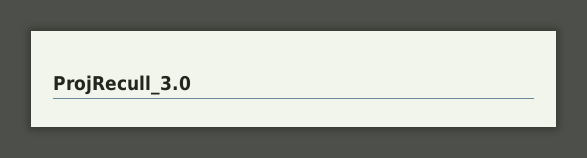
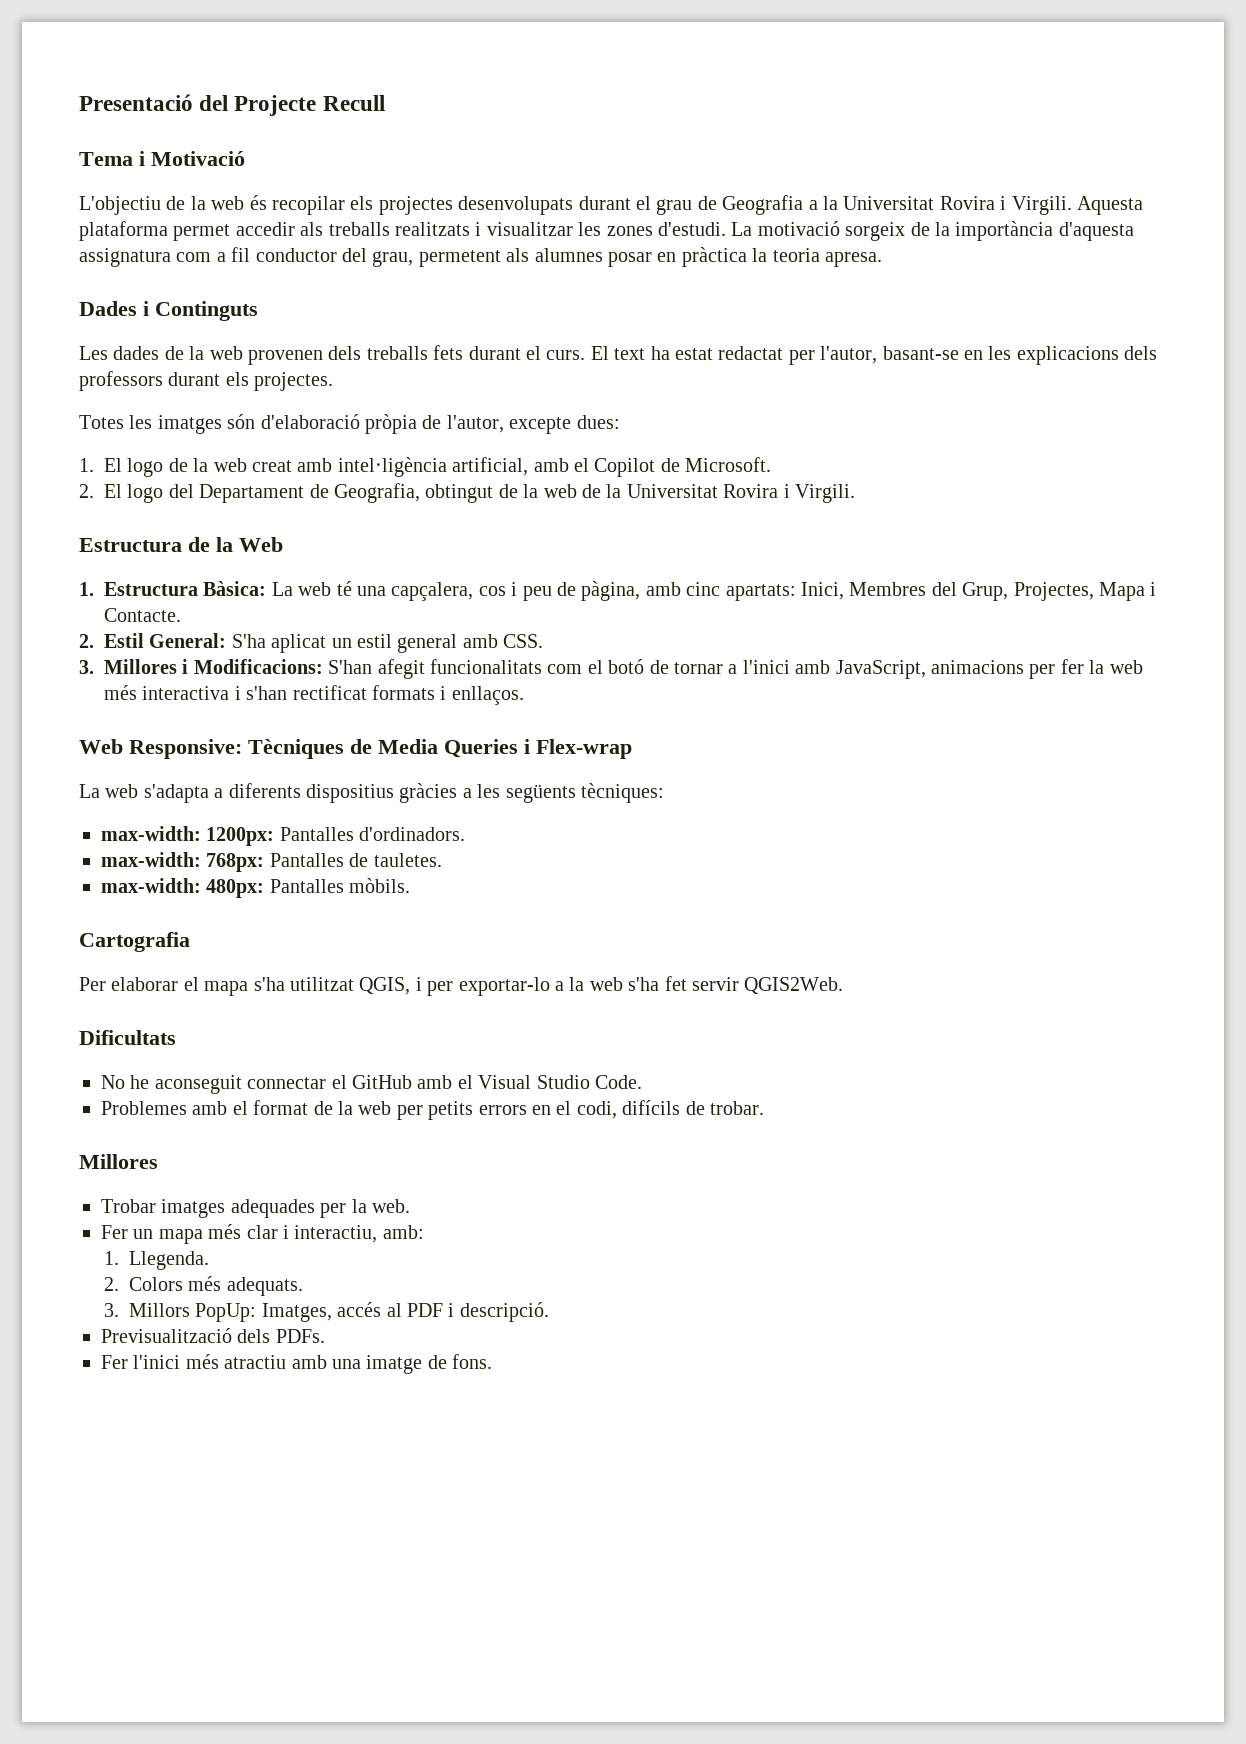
- ProjRecull_3.0
+ Presentació del Projecte Recull
+ Tema i Motivació
+ L'objectiu de la web és recopilar els projectes desenvolupats durant el grau de Geografia a la Universitat Rovira i Virgili. Aquesta plataforma permet accedir als treballs realitzats i visualitzar les zones d'estudi. La motivació sorgeix de la importància d'aquesta assignatura com a fil conductor del grau, permetent als alumnes posar en pràctica la teoria apresa.
+ Dades i Continguts
+ Les dades de la web provenen dels treballs fets durant el curs. El text ha estat redactat per l'autor, basant-se en les explicacions dels professors durant els projectes.
+ Totes les imatges són d'elaboració pròpia de l'autor, excepte dues:
+ 1. El logo de la web creat amb intel·ligència artificial, amb el Copilot de Microsoft.
+ 2. El logo del Departament de Geografia, obtingut de la web de la Universitat Rovira i Virgili.
+ Estructura de la Web
+ 1. Estructura Bàsica: La web té una capçalera, cos i peu de pàgina, amb cinc apartats: Inici, Membres del Grup, Projectes, Mapa i Contacte.
+ 2. Estil General: S'ha aplicat un estil general amb CSS.
+ 3. Millores i Modificacions: S'han afegit funcionalitats com el botó de tornar a l'inici amb JavaScript, animacions per fer la web més interactiva i s'han rectificat formats i enllaços.
+ Web Responsive: Tècniques de Media Queries i Flex-wrap
+ La web s'adapta a diferents dispositius gràcies a les següents tècniques:
+ max-width: 1200px: Pantalles d'ordinadors.
+ max-width: 768px: Pantalles de tauletes.
+ max-width: 480px: Pantalles mòbils.
+ Cartografia
+ Per elaborar el mapa s'ha utilitzat QGIS, i per exportar-lo a la web s'ha fet servir QGIS2Web.
+ Dificultats
+ No he aconseguit connectar el GitHub amb el Visual Studio Code.
+ Problemes amb el format de la web per petits errors en el codi, difícils de trobar.
+ Millores
+ Trobar imatges adequades per la web.
+ Fer un mapa més clar i interactiu, amb:
+ 1. Llegenda.
+ 2. Colors més adequats.
+ 3. Millors PopUp: Imatges, accés al PDF i descripció.
+ Previsualització dels PDFs.
+ Fer l'inici més atractiu amb una imatge de fons.

